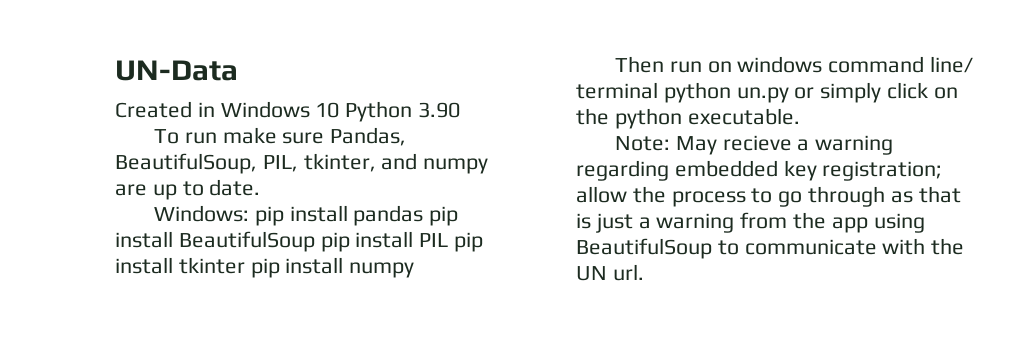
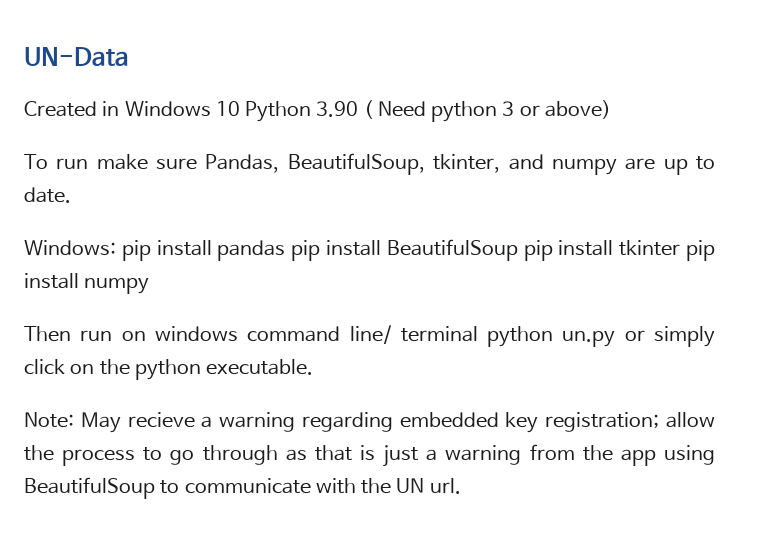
- Created in Windows 10 Python 3.90
+ Created in Windows 10 Python 3.90 ( Need python 3 or above)
- To run make sure Pandas, BeautifulSoup, PIL, tkinter, and numpy are up to date.
+ To run make sure Pandas, BeautifulSoup, tkinter, and numpy are up to date.
- Windows: pip install pandas pip install BeautifulSoup pip install PIL pip install tkinter pip install numpy
+ Windows: pip install pandas pip install BeautifulSoup pip install tkinter pip install numpy

